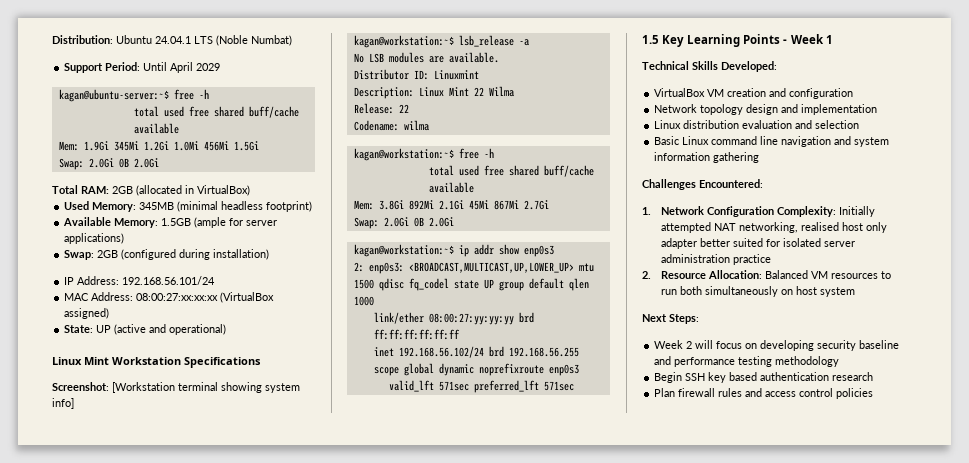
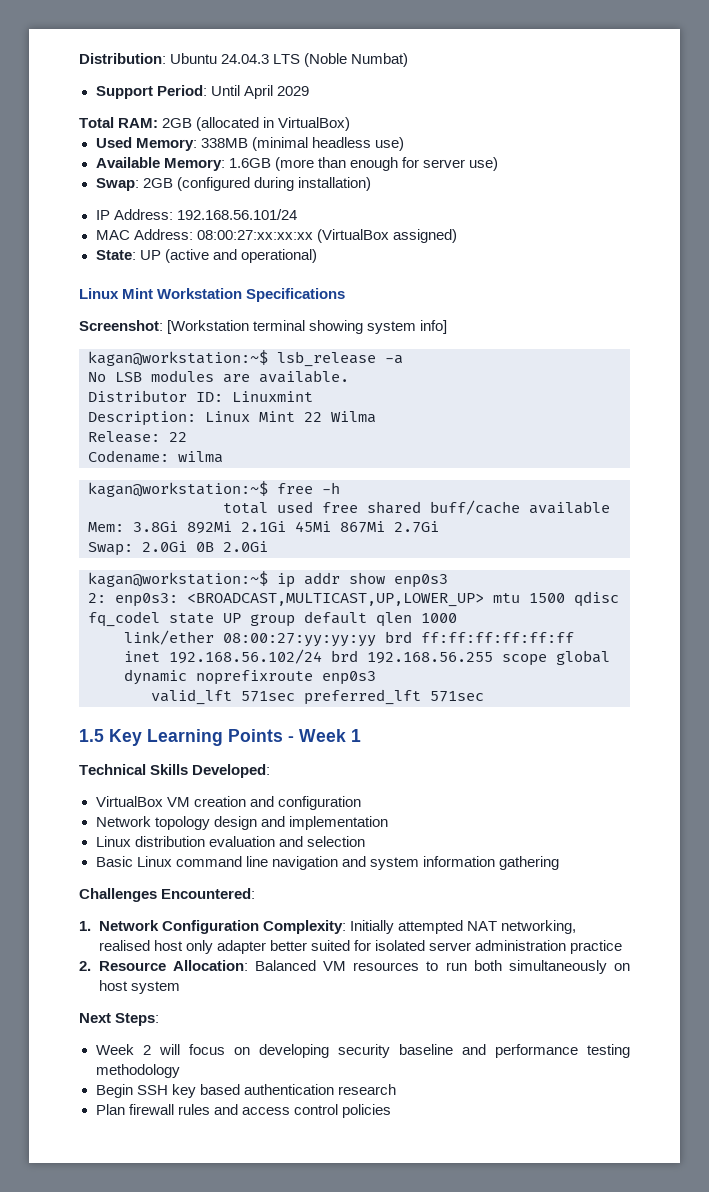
- Distribution: Ubuntu 24.04.1 LTS (Noble Numbat)
+ Distribution: Ubuntu 24.04.3 LTS (Noble Numbat)
- kagan@ubuntu-server:~$ free -h
- total used free shared buff/cache available
- Mem: 1.9Gi 345Mi 1.2Gi 1.0Mi 456Mi 1.5Gi
- Swap: 2.0Gi 0B 2.0Gi
- Used Memory: 345MB (minimal headless footprint)
+ Used Memory: 338MB (minimal headless use)
- Available Memory: 1.5GB (ample for server applications)
+ Available Memory: 1.6GB (more than enough for server use)

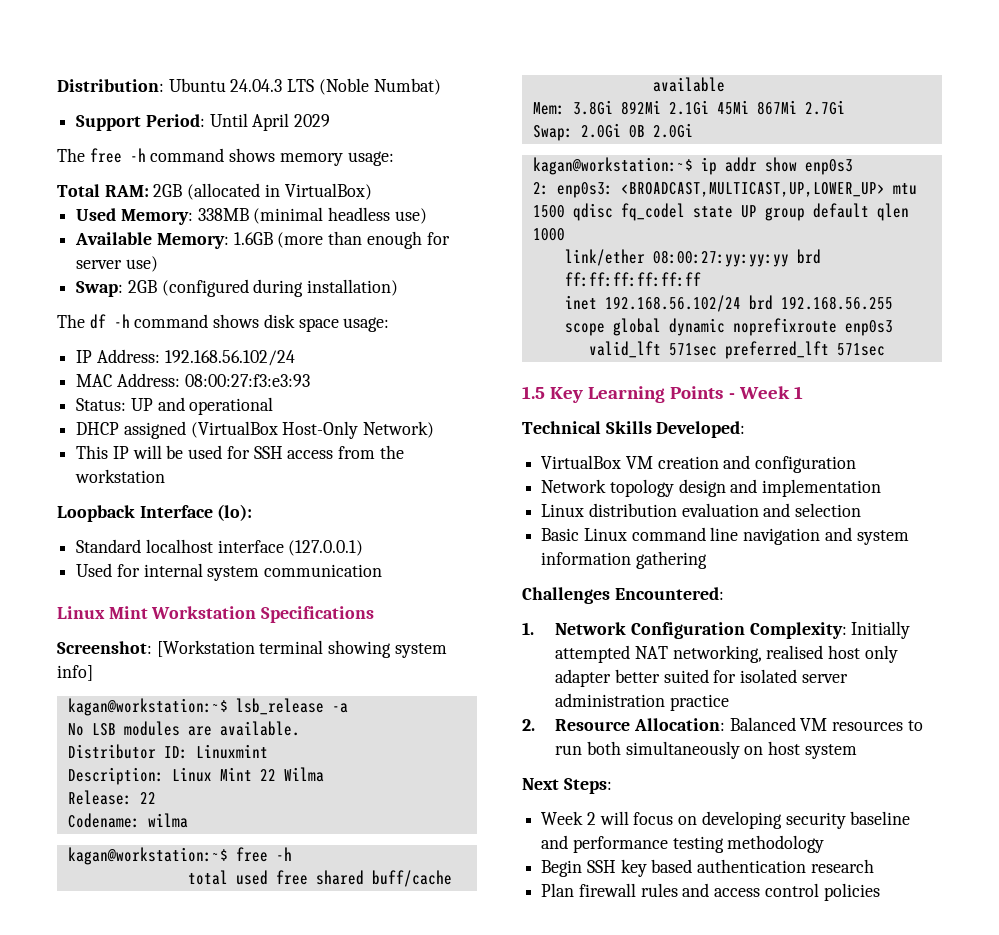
+ The free -h command shows memory usage:
+ The df -h command shows disk space usage:
- IP Address: 192.168.56.101/24
+ IP Address: 192.168.56.102/24
- MAC Address: 08:00:27:xx:xx:xx (VirtualBox assigned)
- State: UP (active and operational)
+ MAC Address: 08:00:27:f3:e3:93
+ Status: UP and operational
+ DHCP assigned (VirtualBox Host-Only Network)
+ This IP will be used for SSH access from the workstation
+ Loopback Interface (lo):
+ Standard localhost interface (127.0.0.1)
+ Used for internal system communication

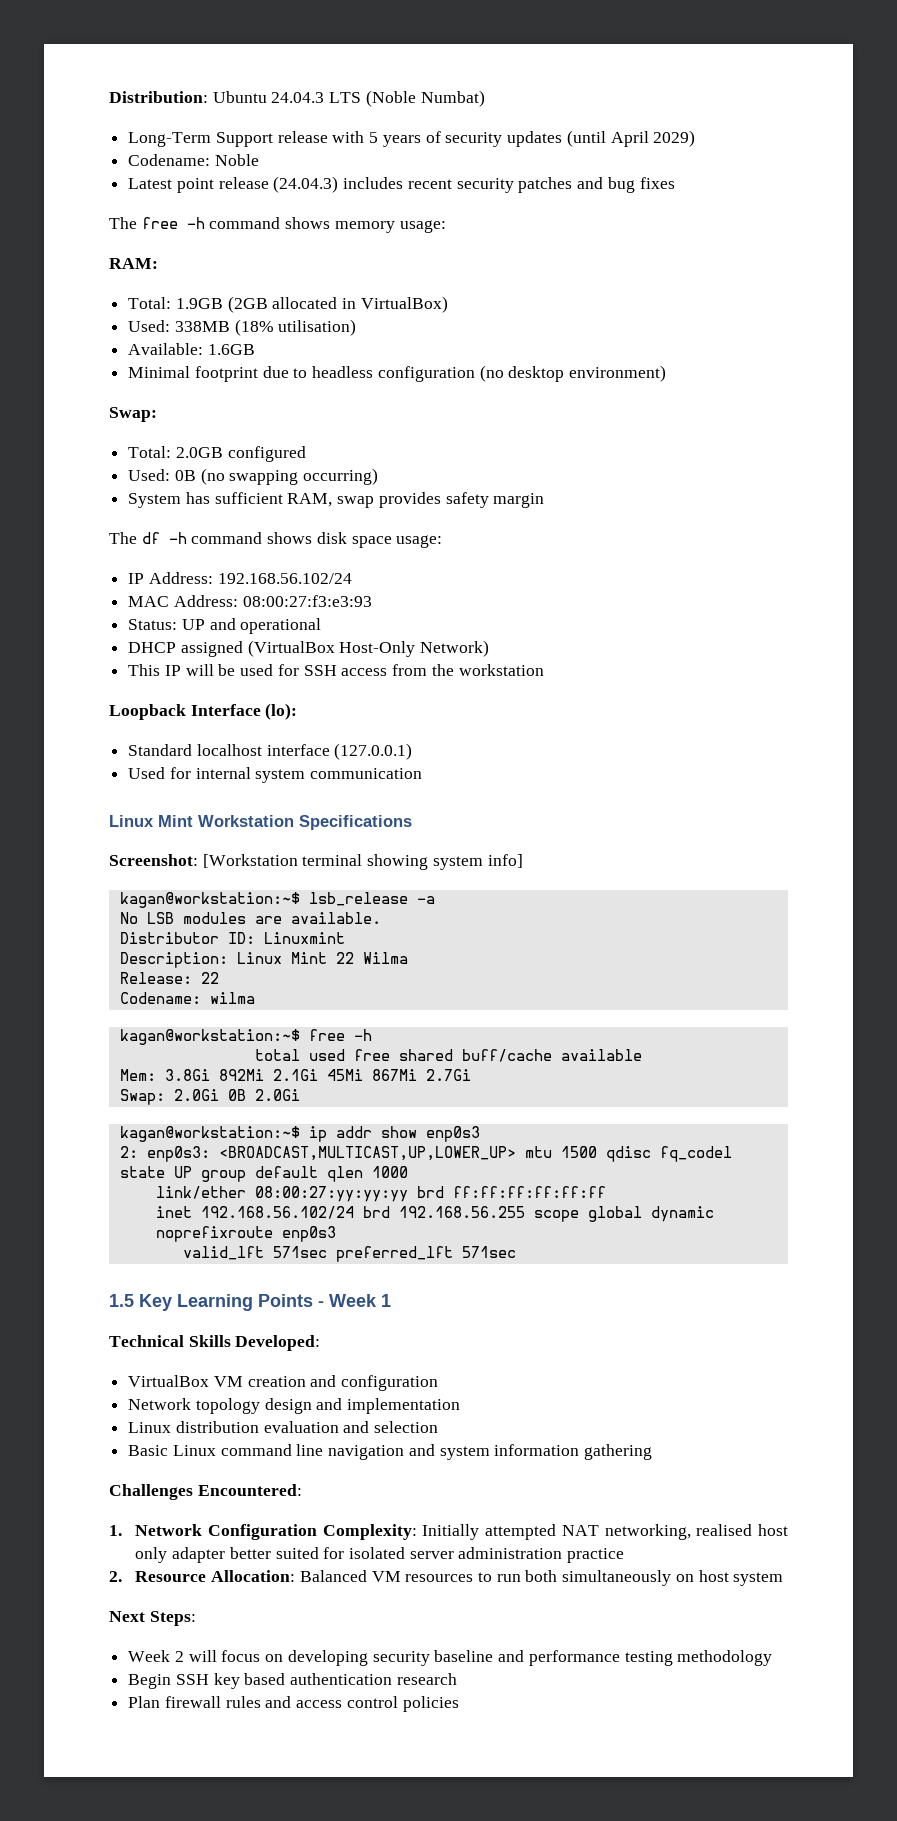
- Support Period: Until April 2029
+ Long-Term Support release with 5 years of security updates (until April 2029)
+ Codename: Noble
+ Latest point release (24.04.3) includes recent security patches and bug fixes
- Total RAM: 2GB (allocated in VirtualBox)
- Used Memory: 338MB (minimal headless use)
- Available Memory: 1.6GB (more than enough for server use)
- Swap: 2GB (configured during installation)
+ RAM:
+ Total: 1.9GB (2GB allocated in VirtualBox)
+ Used: 338MB (18% utilisation)
+ Available: 1.6GB
+ Minimal footprint due to headless configuration (no desktop environment)
+ Swap:
+ Total: 2.0GB configured
+ Used: 0B (no swapping occurring)
+ System has sufficient RAM, swap provides safety margin

